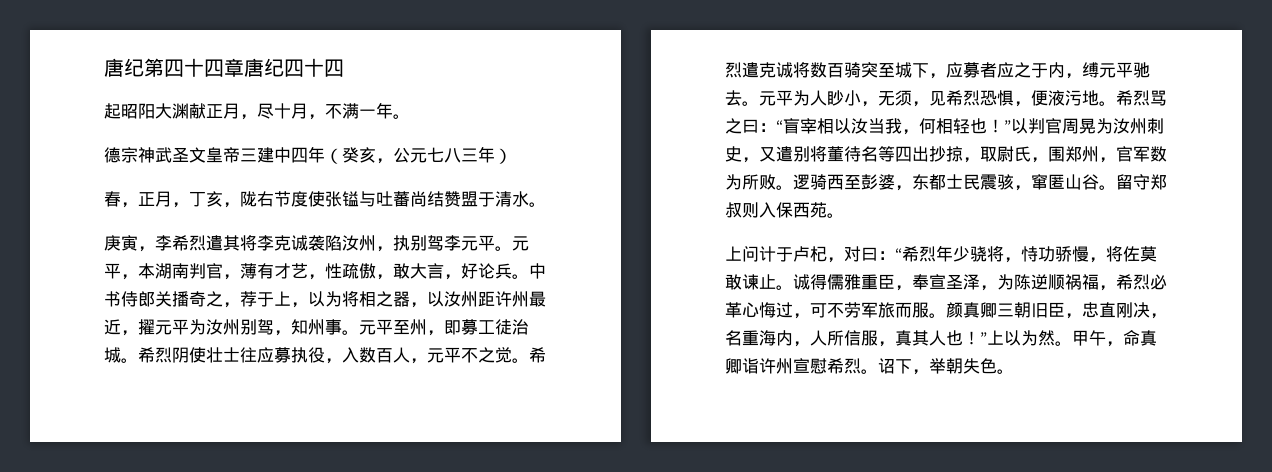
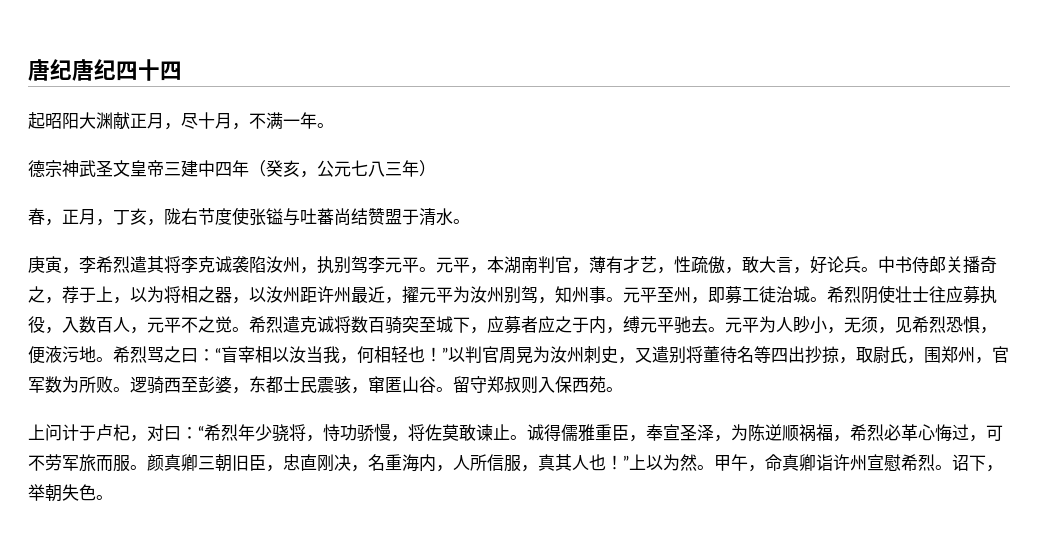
- 唐纪第四十四章唐纪四十四
+ 唐纪唐纪四十四

